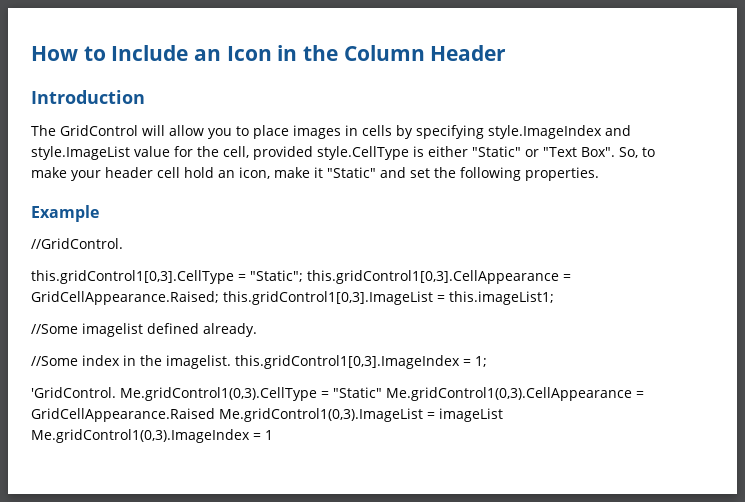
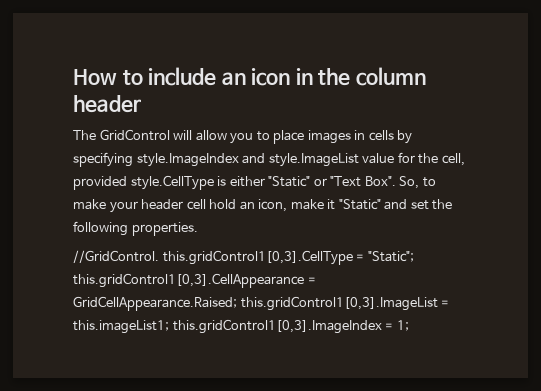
- How to Include an Icon in the Column Header
- Introduction
+ How to include an icon in the column header
- Example
- //GridControl.
- this.gridControl1[0,3].CellType = "Static"; this.gridControl1[0,3].CellAppearance = GridCellAppearance.Raised; this.gridControl1[0,3].ImageList = this.imageList1;
- //Some imagelist defined already.
- //Some index in the imagelist. this.gridControl1[0,3].ImageIndex = 1;
- 'GridControl. Me.gridControl1(0,3).CellType = "Static" Me.gridControl1(0,3).CellAppearance = GridCellAppearance.Raised Me.gridControl1(0,3).ImageList = imageList Me.gridControl1(0,3).ImageIndex = 1
+ //GridControl. this.gridControl1[0,3].CellType = "Static"; this.gridControl1[0,3].CellAppearance = GridCellAppearance.Raised; this.gridControl1[0,3].ImageList = this.imageList1; this.gridControl1[0,3].ImageIndex = 1;

